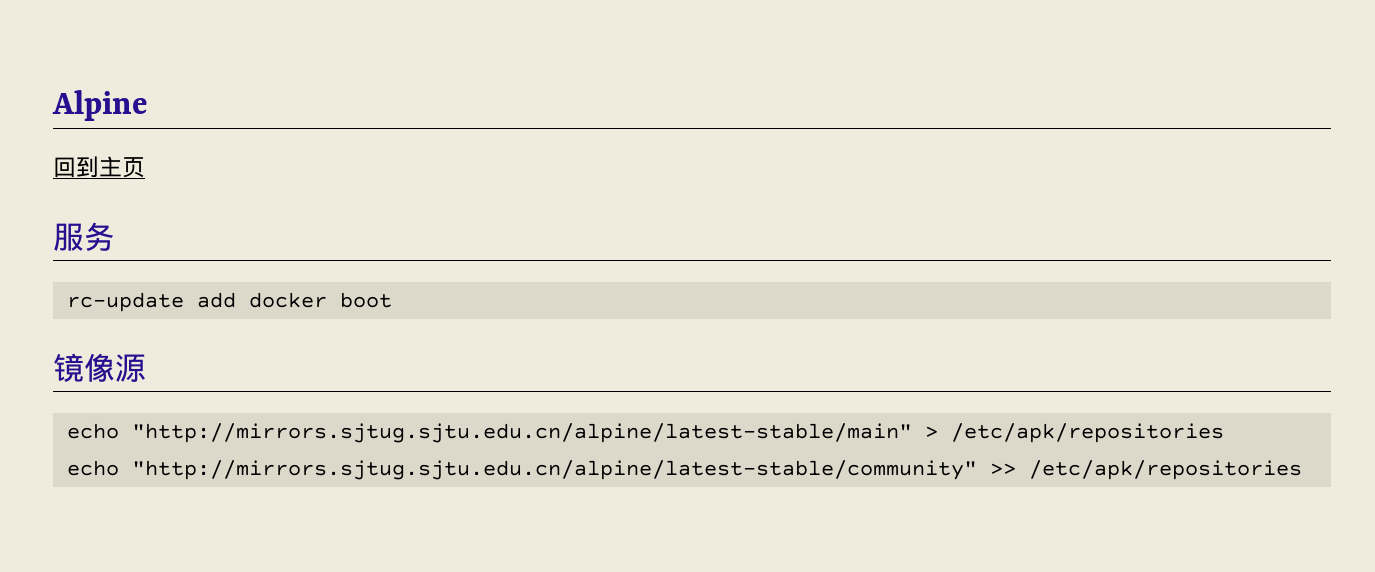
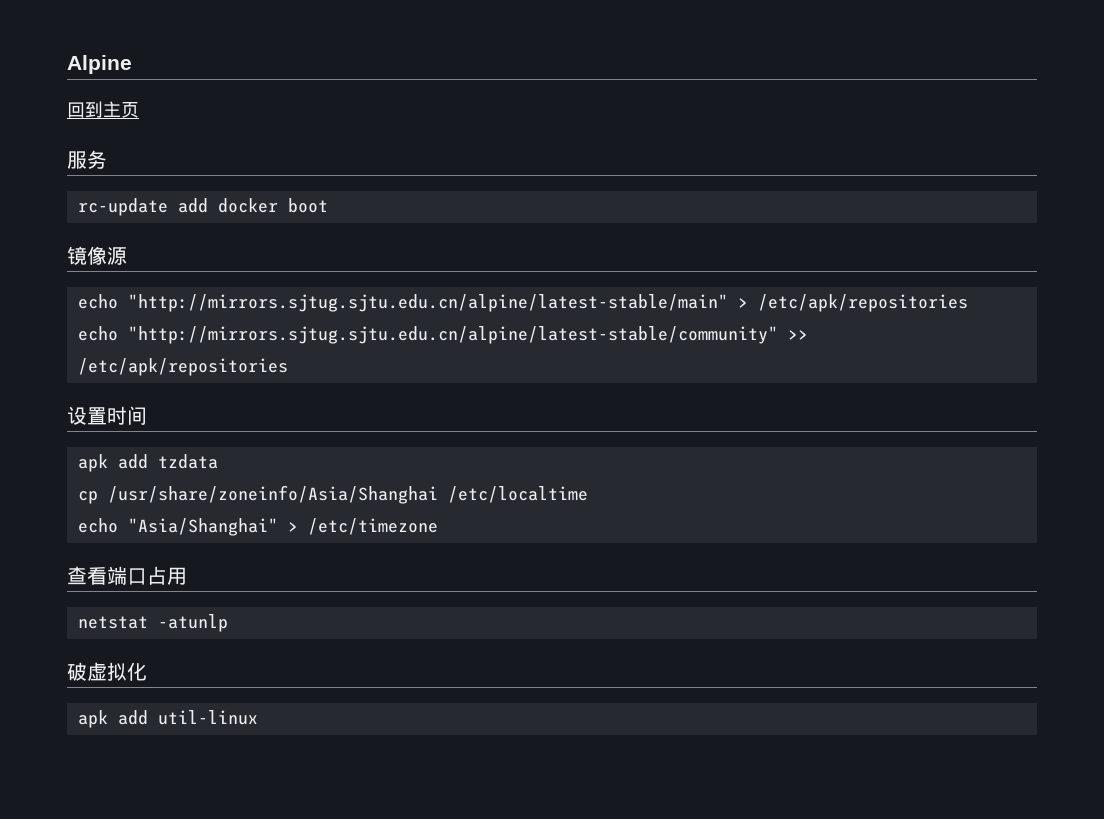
+ 设置时间
+ apk add tzdata
+ cp /usr/share/zoneinfo/Asia/Shanghai /etc/localtime
+ echo "Asia/Shanghai" > /etc/timezone
+ 查看端口占用
+ netstat -atunlp
+ 破虚拟化
+ apk add util-linux

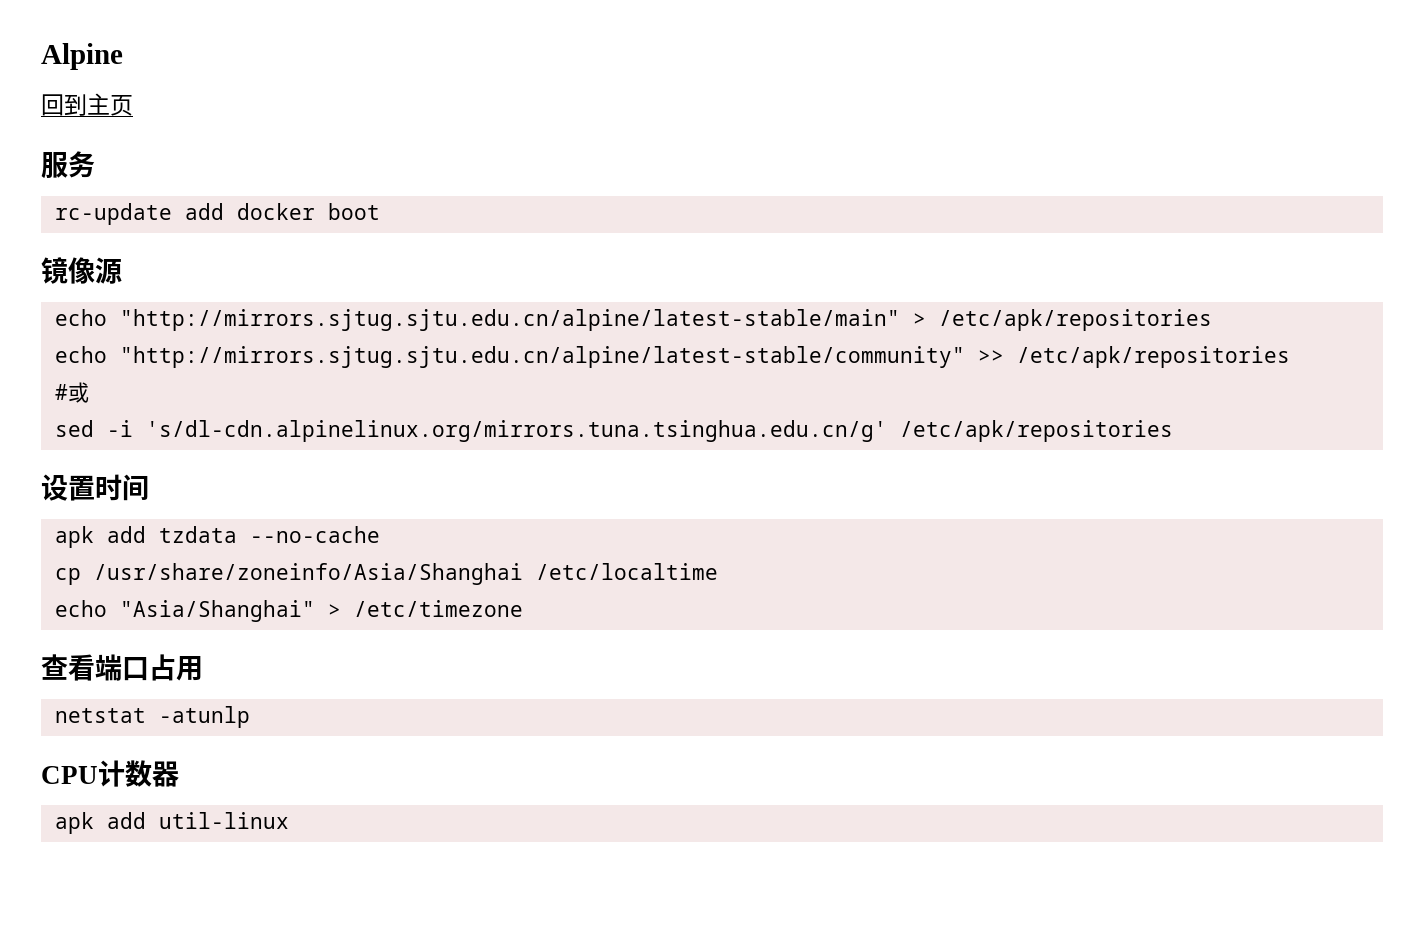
+ #或
+ sed -i 's/dl-cdn.alpinelinux.org/mirrors.tuna.tsinghua.edu.cn/g' /etc/apk/repositories
- apk add tzdata
+ apk add tzdata --no-cache
- 破虚拟化
+ CPU计数器

